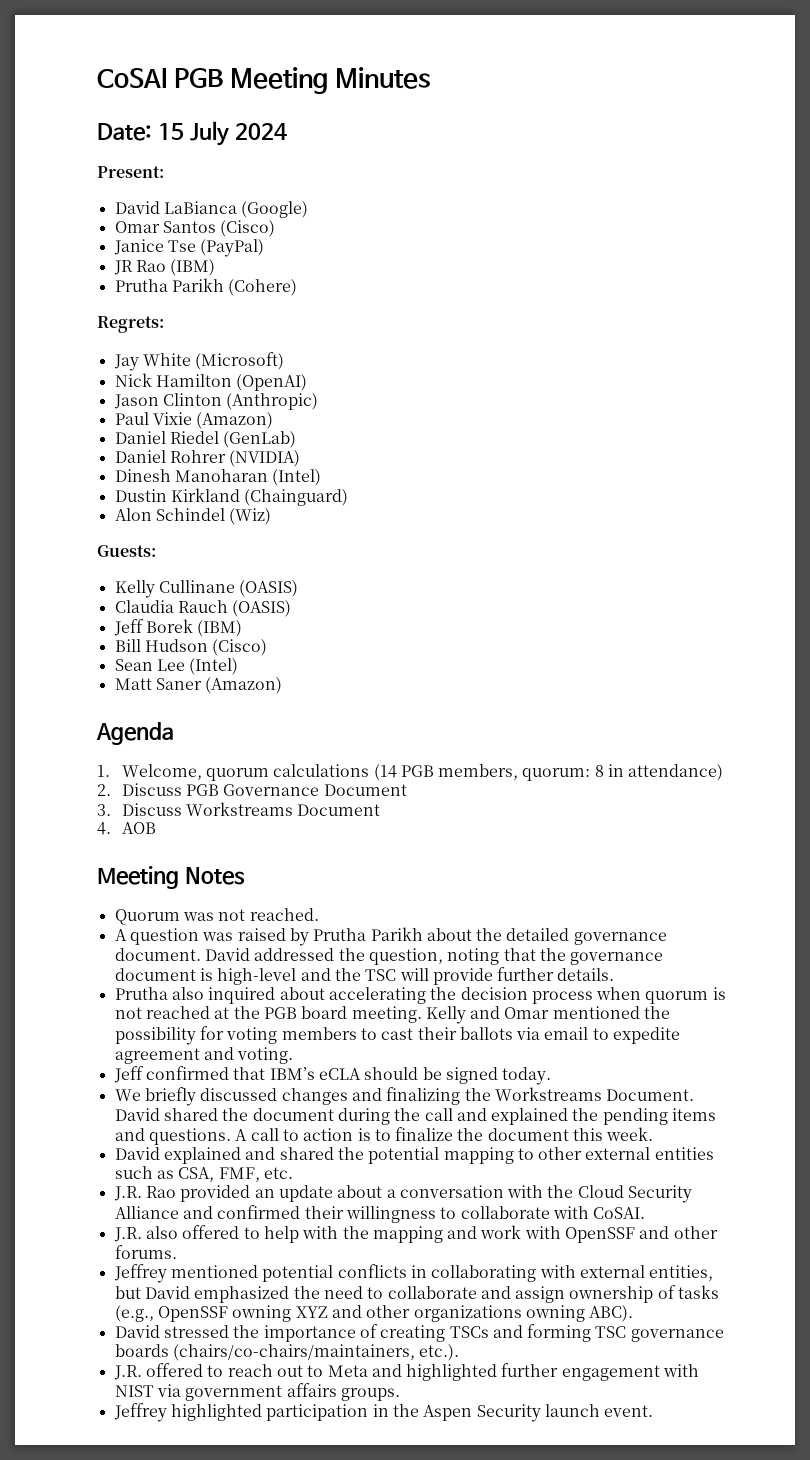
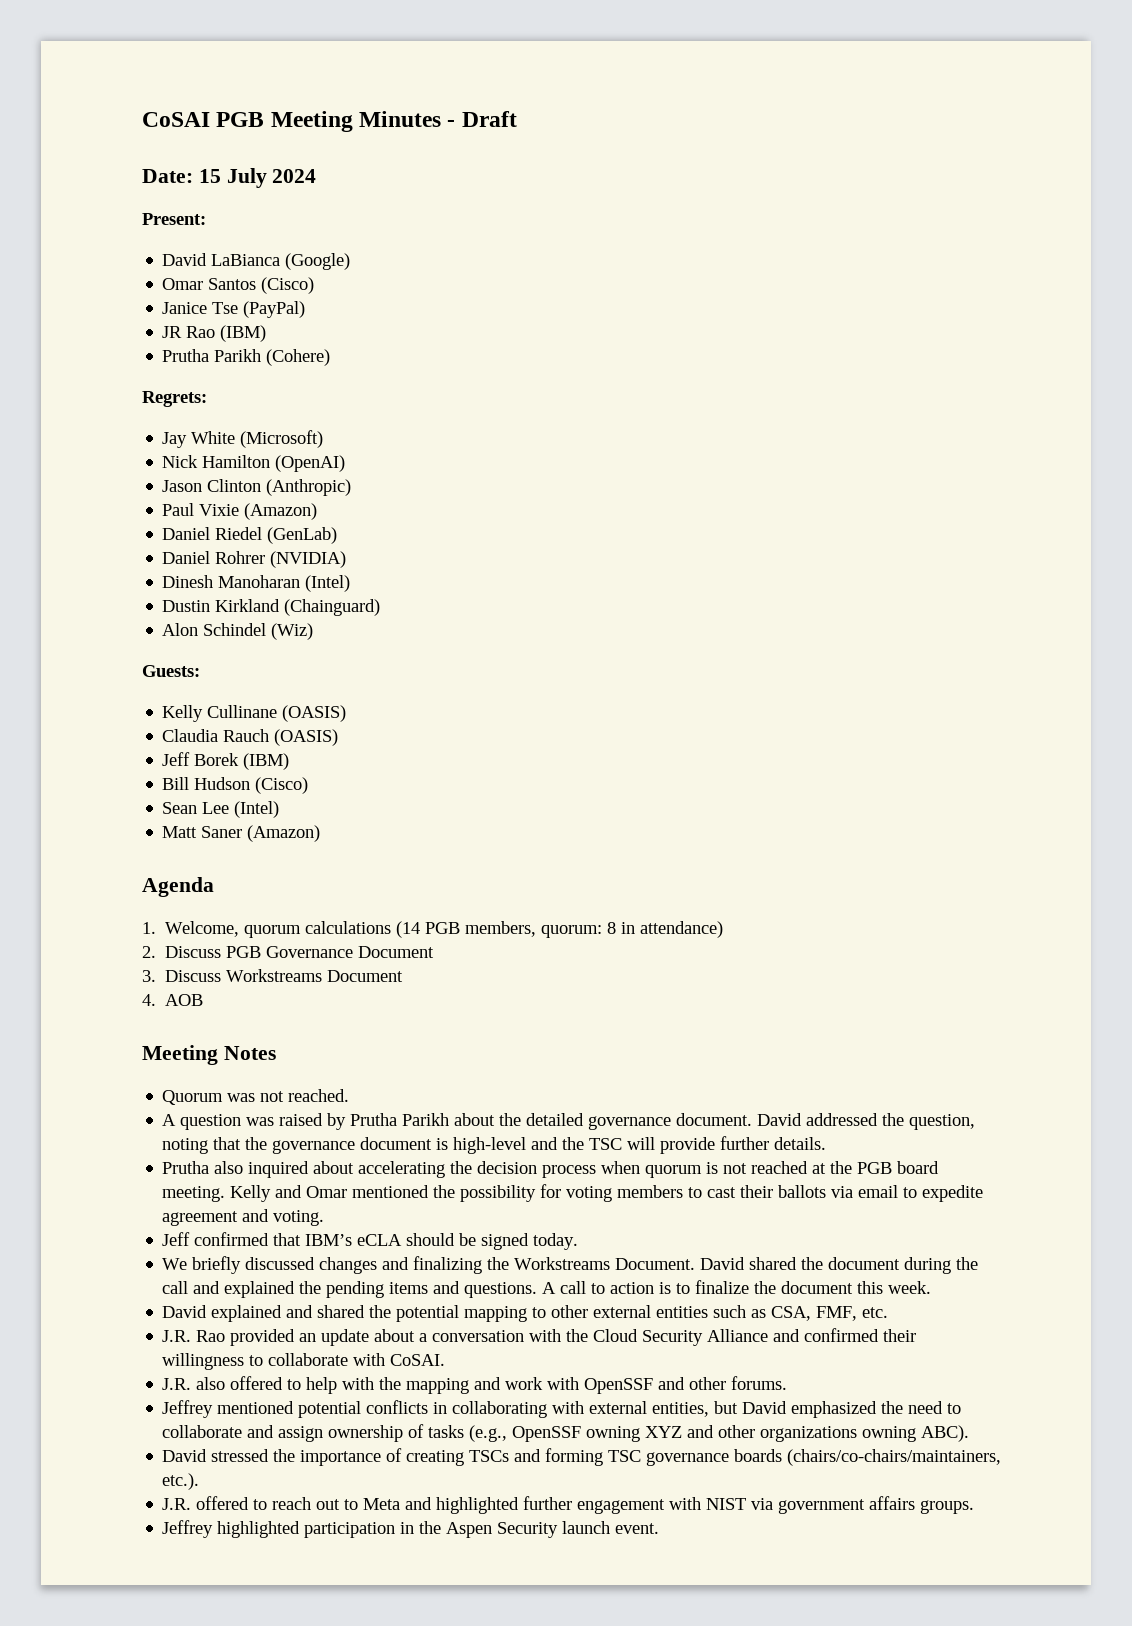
- CoSAI PGB Meeting Minutes
+ CoSAI PGB Meeting Minutes - Draft

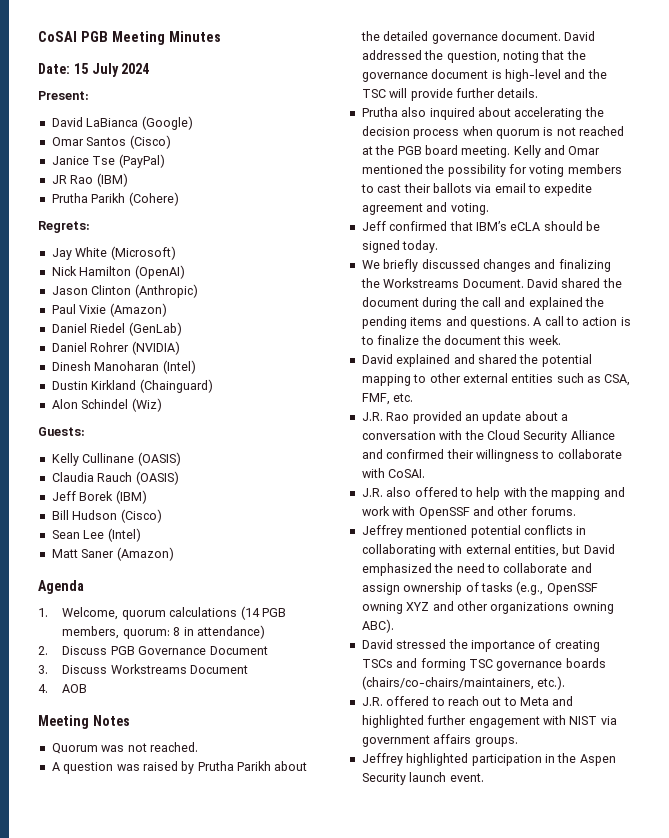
- CoSAI PGB Meeting Minutes - Draft
+ CoSAI PGB Meeting Minutes

